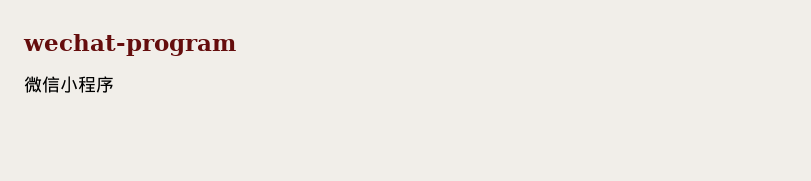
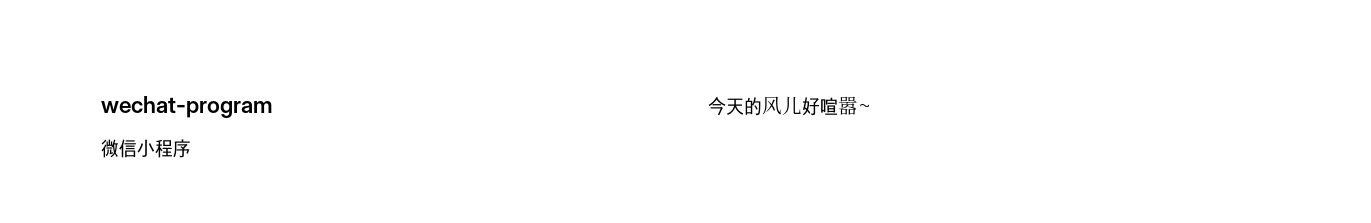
+ 今天的风儿好喧嚣~

